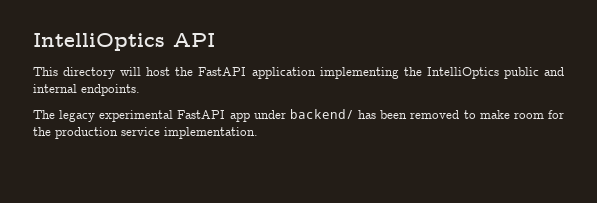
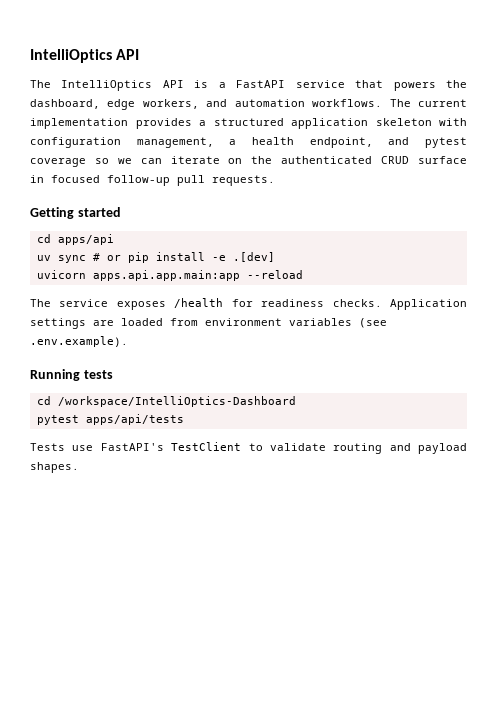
- This directory will host the FastAPI application implementing the IntelliOptics public and internal endpoints.
- The legacy experimental FastAPI app under backend/ has been removed to make room for the production service implementation.
+ The IntelliOptics API is a FastAPI service that powers the dashboard, edge workers, and automation workflows. The current implementation provides a structured application skeleton with configuration management, a health endpoint, and pytest coverage so we can iterate on the authenticated CRUD surface in focused follow-up pull requests.
+ Getting started
+ cd apps/api
+ uv sync # or pip install -e .[dev]
+ uvicorn apps.api.app.main:app --reload
+ The service exposes /health for readiness checks. Application settings are loaded from environment variables (see .env.example).
+ Running tests
+ cd /workspace/IntelliOptics-Dashboard
+ pytest apps/api/tests
+ Tests use FastAPI's TestClient to validate routing and payload shapes.

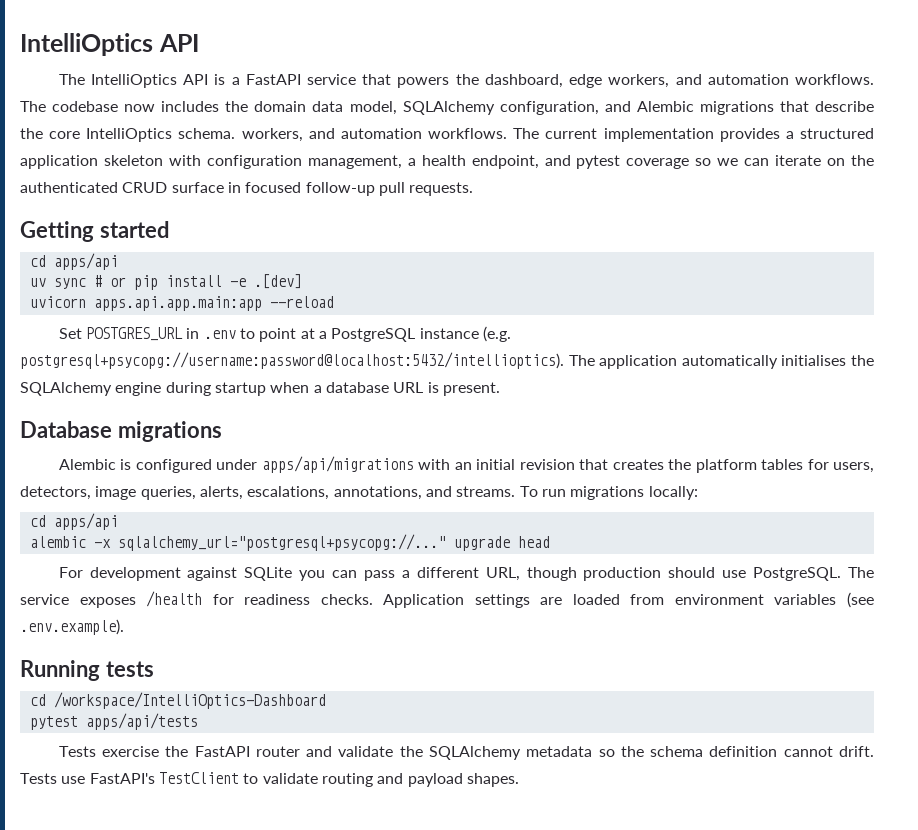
- The current implementation provides a structured application skeleton with configuration management, a health endpoint, and pytest coverage so we can iterate on the authenticated CRUD surface in focused follow-up pull requests.
+ The codebase now includes the domain data model, SQLAlchemy configuration, and Alembic migrations that describe the core IntelliOptics schema. workers, and automation workflows. The current implementation provides a structured application skeleton with configuration management, a health endpoint, and pytest coverage so we can iterate on the authenticated CRUD surface in focused follow-up pull requests.
+ Set POSTGRES_URL in .env to point at a PostgreSQL instance (e.g. postgresql+psycopg://username:password@localhost:5432/intellioptics). The application automatically initialises the SQLAlchemy engine during startup when a database URL is present.
+ Database migrations
+ Alembic is configured under apps/api/migrations with an initial revision that creates the platform tables for users, detectors, image queries, alerts, escalations, annotations, and streams. To run migrations locally:
+ cd apps/api
+ alembic -x sqlalchemy_url="postgresql+psycopg://..." upgrade head
+ For development against SQLite you can pass a different URL, though production should use PostgreSQL.
- Tests use FastAPI's TestClient to validate routing and payload shapes.
+ Tests exercise the FastAPI router and validate the SQLAlchemy metadata so the schema definition cannot drift. Tests use FastAPI's TestClient to validate routing and payload shapes.

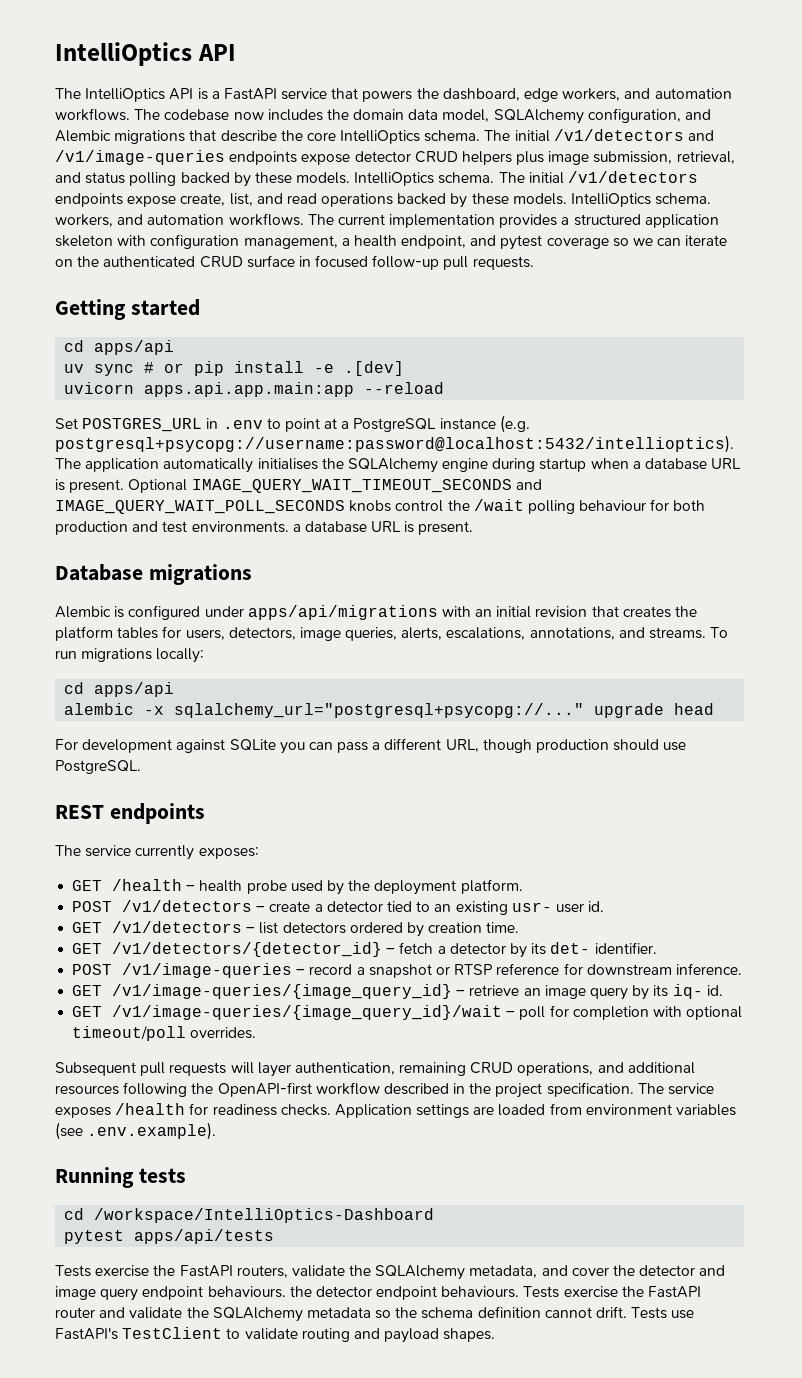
- The codebase now includes the domain data model, SQLAlchemy configuration, and Alembic migrations that describe the core IntelliOptics schema. workers, and automation workflows.
+ The codebase now includes the domain data model, SQLAlchemy configuration, and Alembic migrations that describe the core IntelliOptics schema. The initial /v1/detectors and /v1/image-queries endpoints expose detector CRUD helpers plus image submission, retrieval, and status polling backed by these models. IntelliOptics schema. The initial /v1/detectors endpoints expose create, list, and read operations backed by these models. IntelliOptics schema. workers, and automation workflows.
+ Optional IMAGE_QUERY_WAIT_TIMEOUT_SECONDS and IMAGE_QUERY_WAIT_POLL_SECONDS knobs control the /wait polling behaviour for both production and test environments. a database URL is present.
- For development against SQLite you can pass a different URL, though production should use PostgreSQL. The service exposes /health for readiness checks.
+ For development against SQLite you can pass a different URL, though production should use PostgreSQL.
+ REST endpoints
+ The service currently exposes:
+ GET /health – health probe used by the deployment platform.
+ POST /v1/detectors – create a detector tied to an existing usr- user id.
+ GET /v1/detectors – list detectors ordered by creation time.
+ GET /v1/detectors/{detector_id} – fetch a detector by its det- identifier.
+ POST /v1/image-queries – record a snapshot or RTSP reference for downstream inference.
+ GET /v1/image-queries/{image_query_id} – retrieve an image query by its iq- id.
+ GET /v1/image-queries/{image_query_id}/wait – poll for completion with optional timeout/poll overrides.
+ Subsequent pull requests will layer authentication, remaining CRUD operations, and additional resources following the OpenAPI-first workflow described in the project specification. The service exposes /health for readiness checks.
- Tests exercise the FastAPI router and validate the SQLAlchemy metadata so the schema definition cannot drift.
+ Tests exercise the FastAPI routers, validate the SQLAlchemy metadata, and cover the detector and image query endpoint behaviours. the detector endpoint behaviours. Tests exercise the FastAPI router and validate the SQLAlchemy metadata so the schema definition cannot drift.

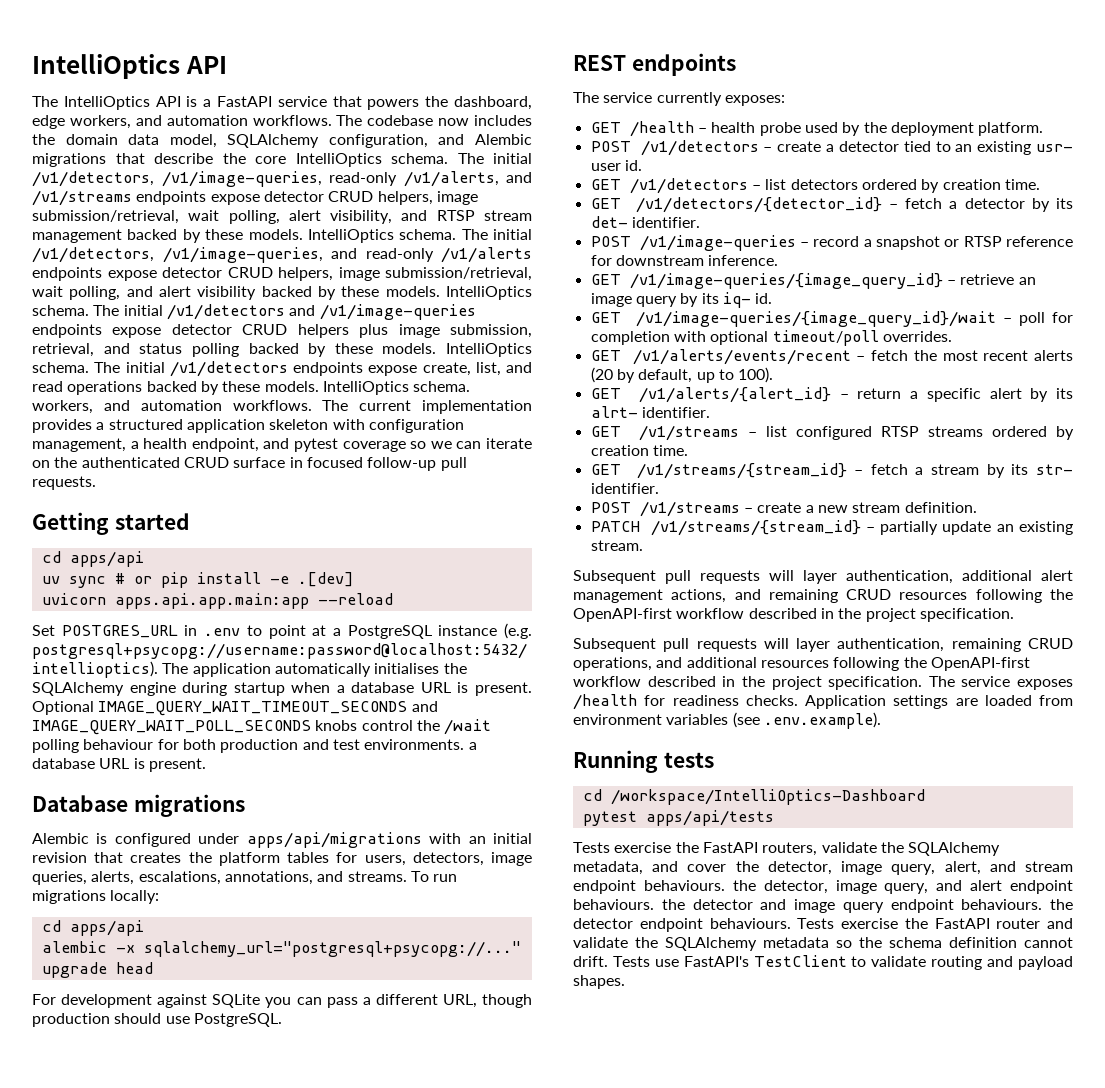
- The initial /v1/detectors and /v1/image-queries endpoints expose detector CRUD helpers plus image submission, retrieval, and status polling backed by these models.
+ The initial /v1/detectors, /v1/image-queries, read-only /v1/alerts, and /v1/streams endpoints expose detector CRUD helpers, image submission/retrieval, wait polling, alert visibility, and RTSP stream management backed by these models. IntelliOptics schema. The initial /v1/detectors, /v1/image-queries, and read-only /v1/alerts endpoints expose detector CRUD helpers, image submission/retrieval, wait polling, and alert visibility backed by these models. IntelliOptics schema. The initial /v1/detectors and /v1/image-queries endpoints expose detector CRUD helpers plus image submission, retrieval, and status polling backed by these models.
+ GET /v1/alerts/events/recent – fetch the most recent alerts (20 by default, up to 100).
+ GET /v1/alerts/{alert_id} – return a specific alert by its alrt- identifier.
+ GET /v1/streams – list configured RTSP streams ordered by creation time.
+ GET /v1/streams/{stream_id} – fetch a stream by its str- identifier.
+ POST /v1/streams – create a new stream definition.
+ PATCH /v1/streams/{stream_id} – partially update an existing stream.
+ Subsequent pull requests will layer authentication, additional alert management actions, and remaining CRUD resources following the OpenAPI-first workflow described in the project specification.
- Tests exercise the FastAPI routers, validate the SQLAlchemy metadata, and cover the detector and image query endpoint behaviours. the detector endpoint behaviours.
+ Tests exercise the FastAPI routers, validate the SQLAlchemy metadata, and cover the detector, image query, alert, and stream endpoint behaviours. the detector, image query, and alert endpoint behaviours. the detector and image query endpoint behaviours. the detector endpoint behaviours.

